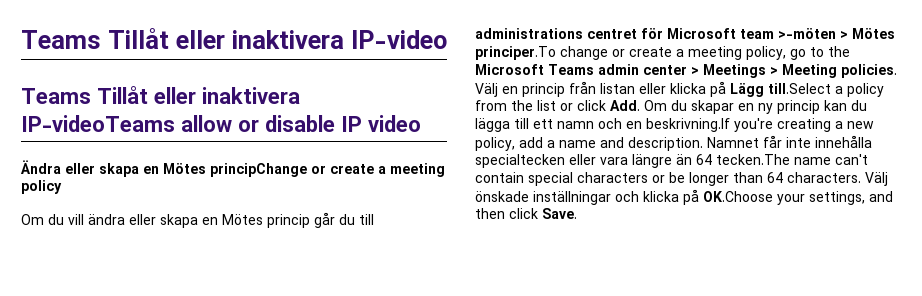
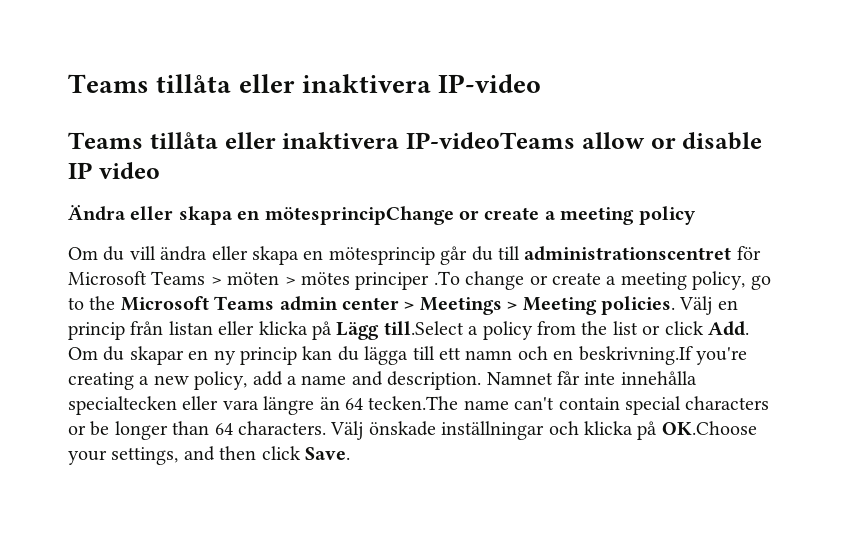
- Teams Tillåt eller inaktivera IP-video
+ Teams tillåta eller inaktivera IP-video
- Teams Tillåt eller inaktivera IP-videoTeams allow or disable IP video
+ Teams tillåta eller inaktivera IP-videoTeams allow or disable IP video
- Ändra eller skapa en Mötes principChange or create a meeting policy
+ Ändra eller skapa en mötesprincipChange or create a meeting policy
- Om du vill ändra eller skapa en Mötes princip går du till administrations centret för Microsoft team >-möten > Mötes principer.To change or create a meeting policy, go to the Microsoft Teams admin center > Meetings > Meeting policies.
+ Om du vill ändra eller skapa en mötesprincip går du till administrationscentret för Microsoft Teams > möten > mötes principer .To change or create a meeting policy, go to the Microsoft Teams admin center > Meetings > Meeting policies.

